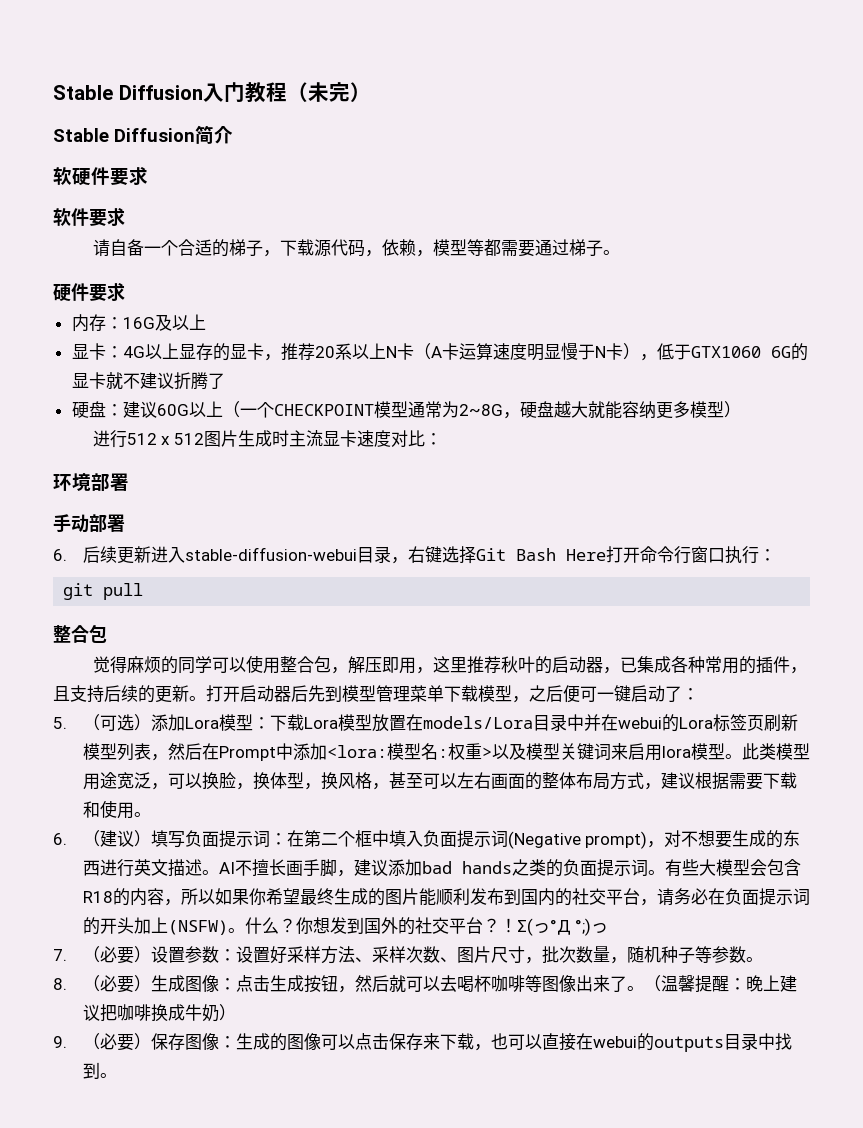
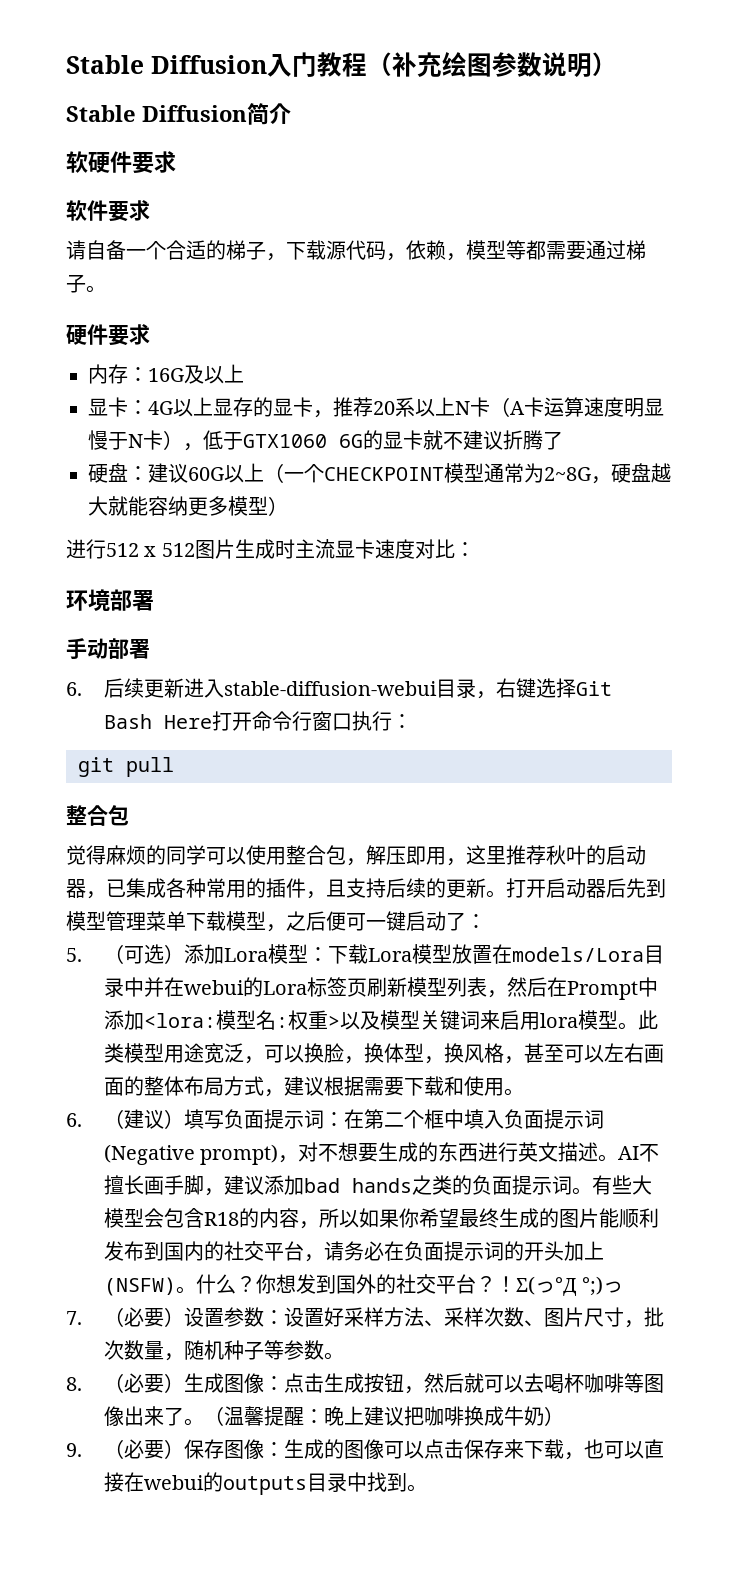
- Stable Diffusion入门教程（未完）
+ Stable Diffusion入门教程（补充绘图参数说明）

